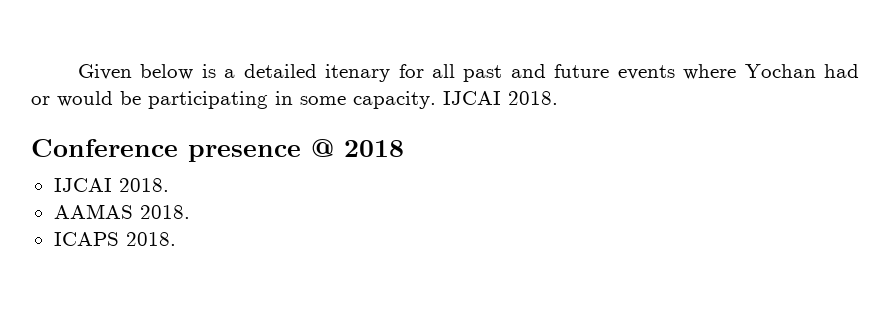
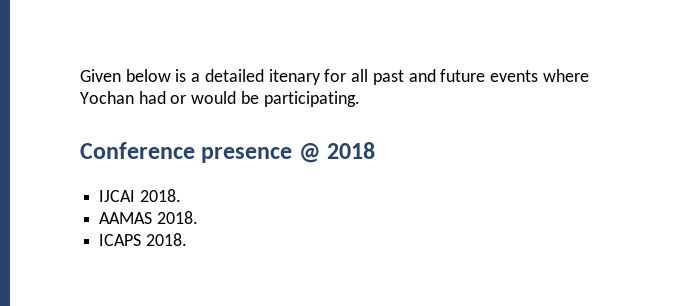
- Given below is a detailed itenary for all past and future events where Yochan had or would be participating in some capacity. IJCAI 2018.
+ Given below is a detailed itenary for all past and future events where Yochan had or would be participating.

